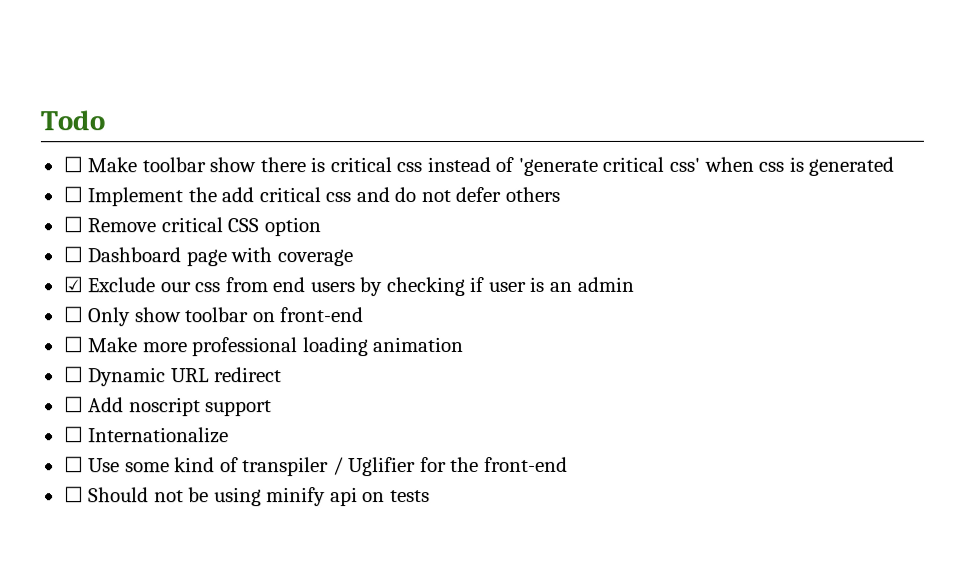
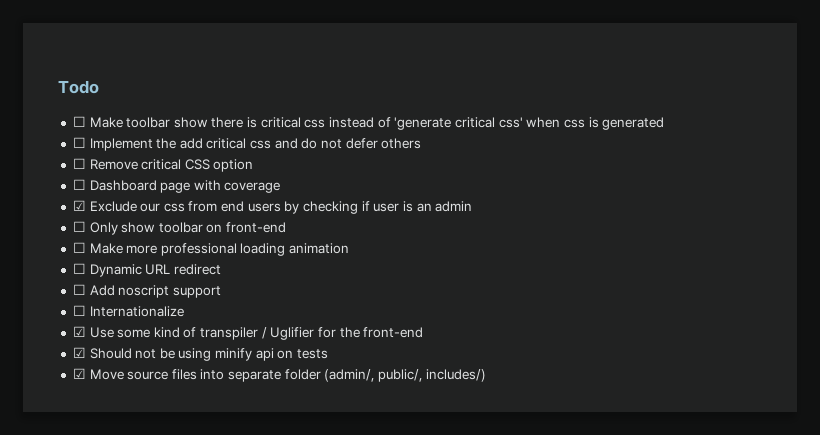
- ☐ Use some kind of transpiler / Uglifier for the front-end
+ ☑ Use some kind of transpiler / Uglifier for the front-end
- ☐ Should not be using minify api on tests
+ ☑ Should not be using minify api on tests
+ ☑ Move source files into separate folder (admin/, public/, includes/)

